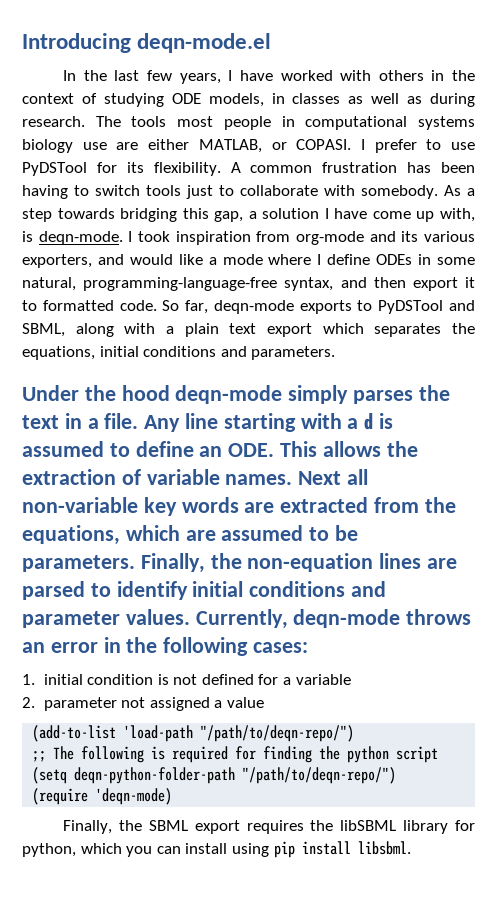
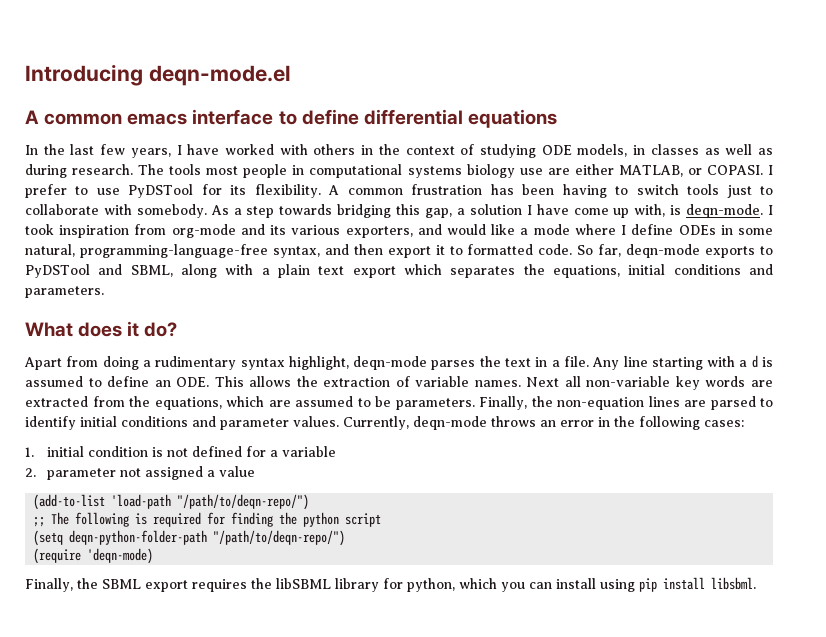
+ A common emacs interface to define differential equations
- Under the hood deqn-mode simply parses the text in a file.
+ What does it do?
+ Apart from doing a rudimentary syntax highlight, deqn-mode parses the text in a file.

